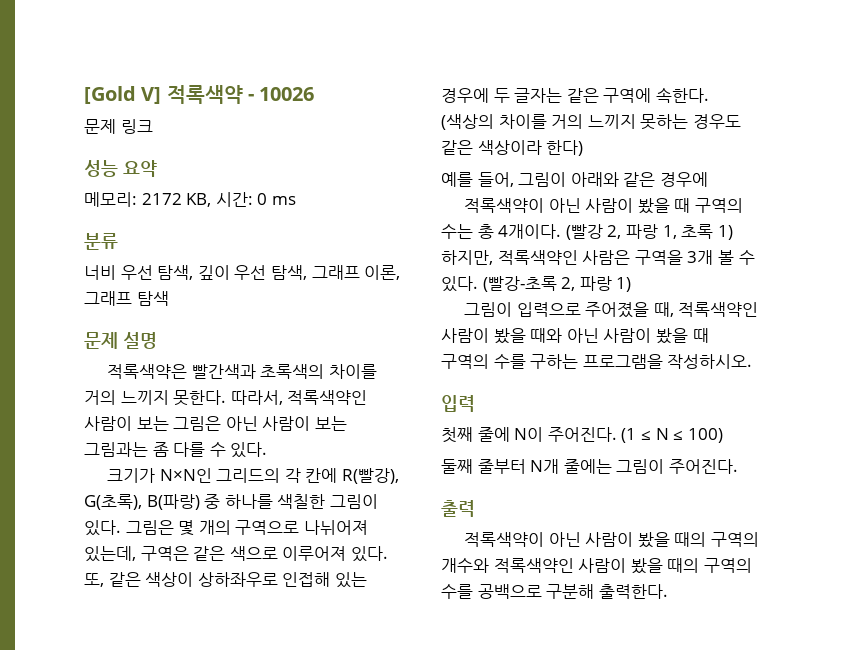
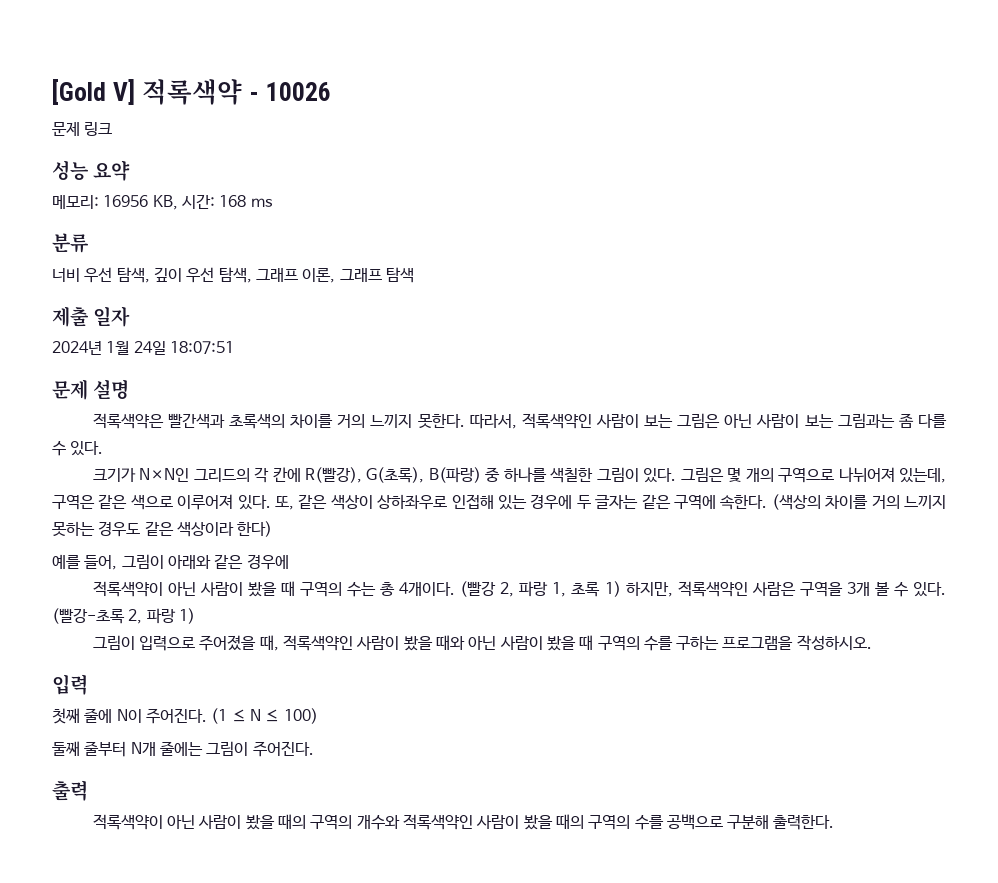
- 메모리: 2172 KB, 시간: 0 ms
+ 메모리: 16956 KB, 시간: 168 ms
+ 제출 일자
+ 2024년 1월 24일 18:07:51

